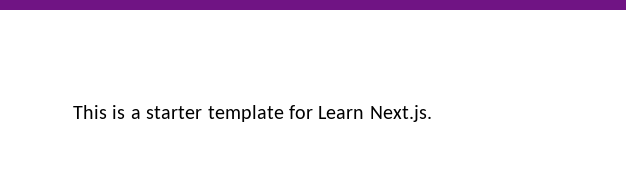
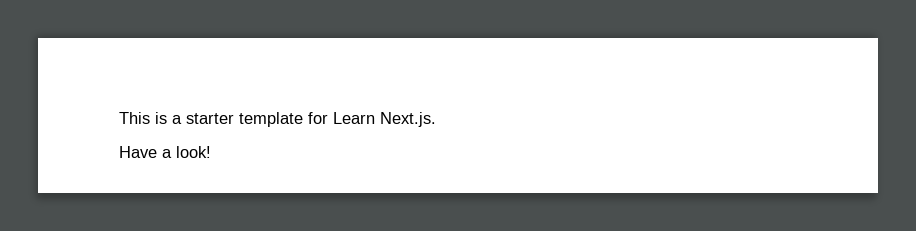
+ Have a look!

